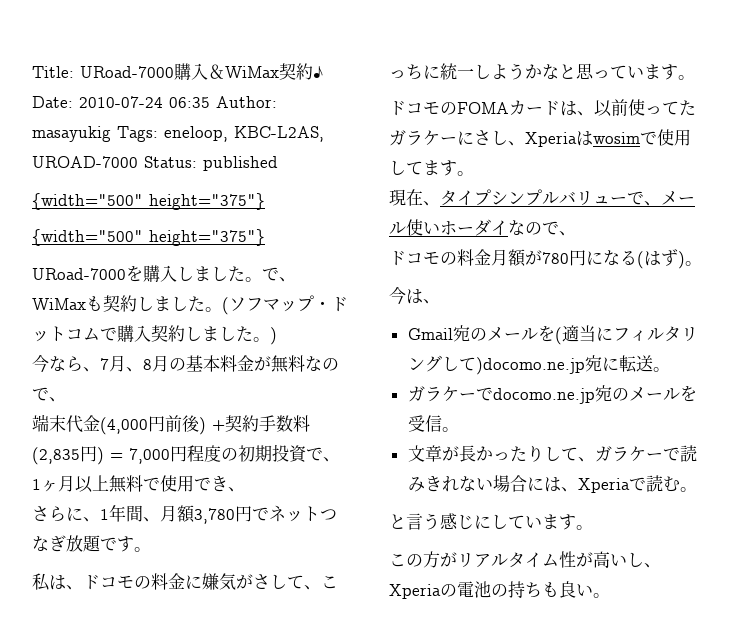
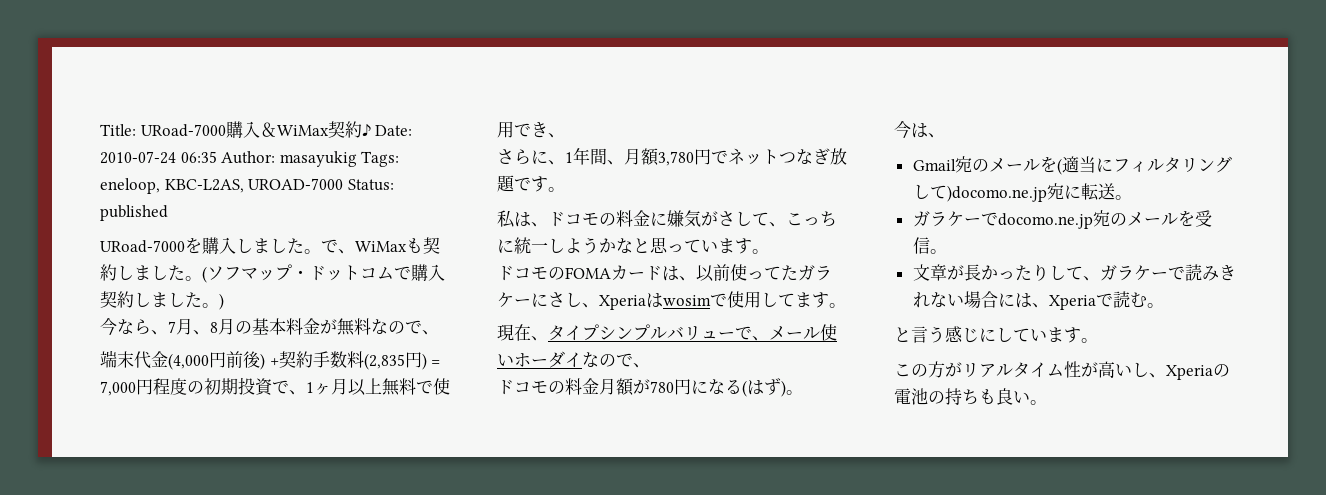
  Title: URoad-7000購入＆WiMax契約♪ Date: 2010-07-24 06:35 Author: masayukig Tags: eneloop, KBC-L2AS, UROAD-7000 Status: published
- {width="500" height="375"}
- {width="500" height="375"}

